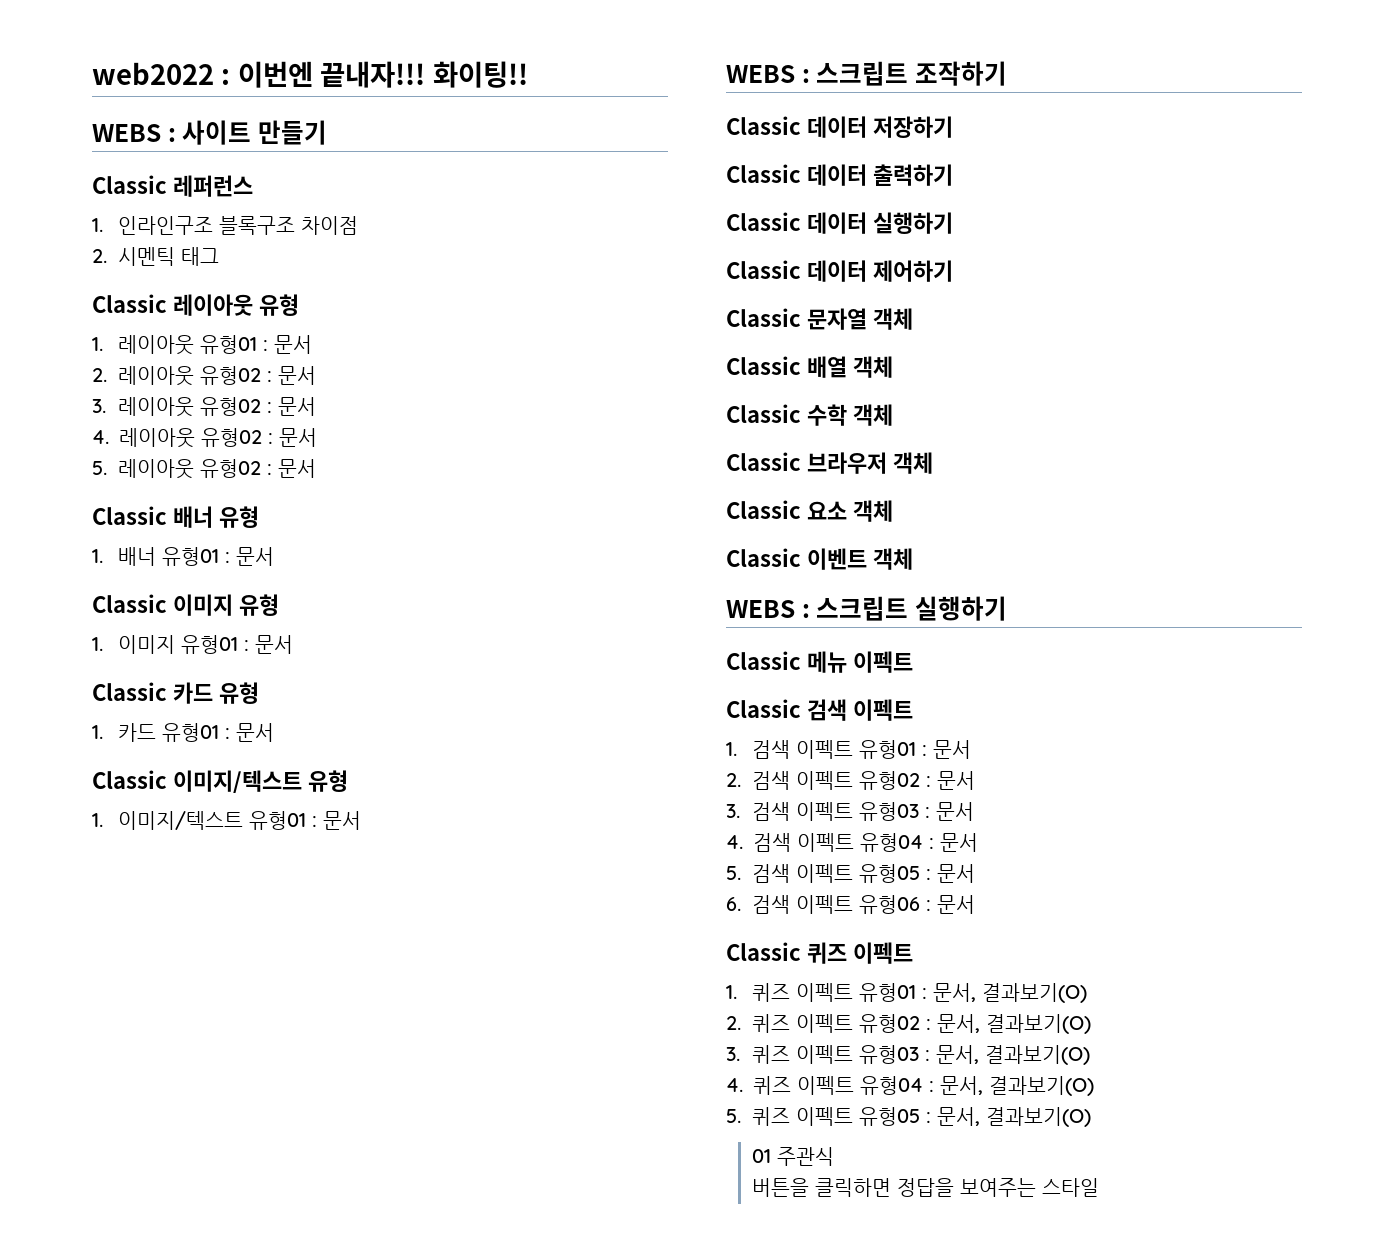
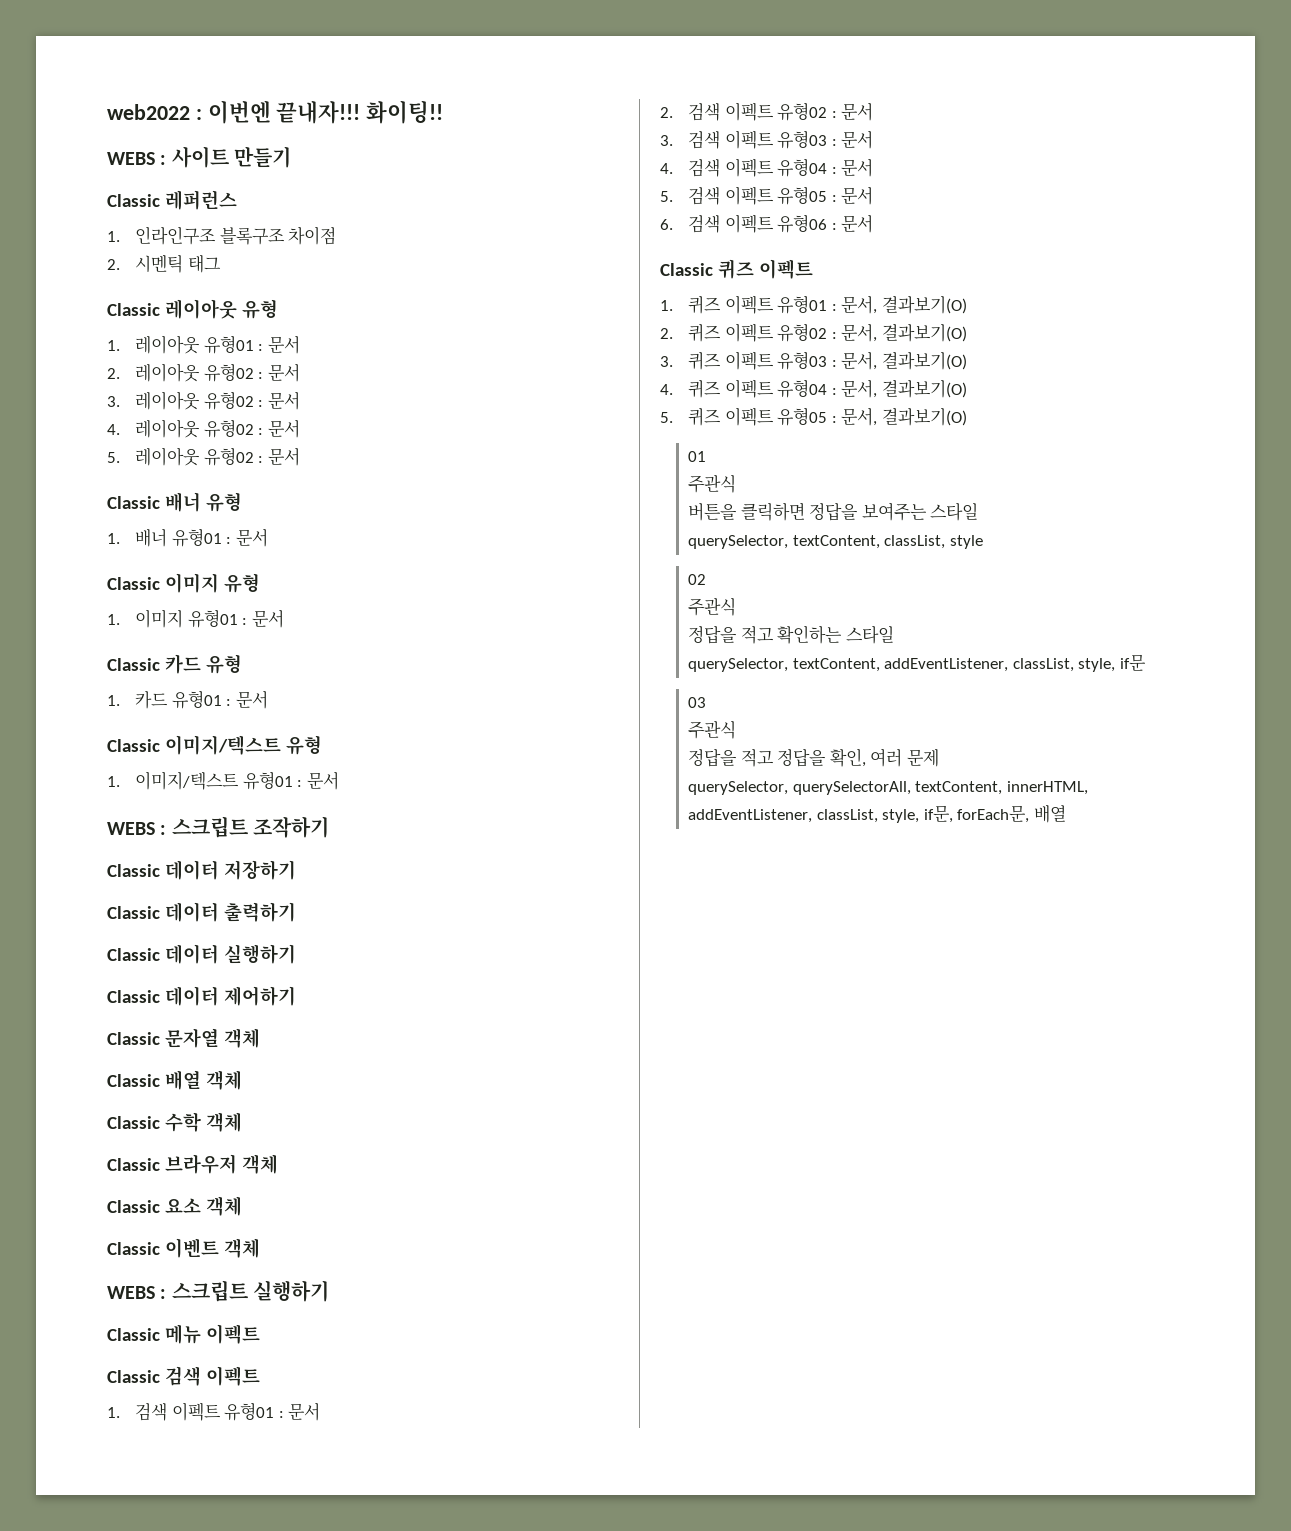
- 01 주관식
+ 01
+ 주관식
+ querySelector, textContent, classList, style
+ 02
+ 주관식
+ 정답을 적고 확인하는 스타일
+ querySelector, textContent, addEventListener, classList, style, if문
+ 03
+ 주관식
+ 정답을 적고 정답을 확인, 여러 문제
+ querySelector, querySelectorAll, textContent, innerHTML, addEventListener, classList, style, if문, forEach문, 배열

